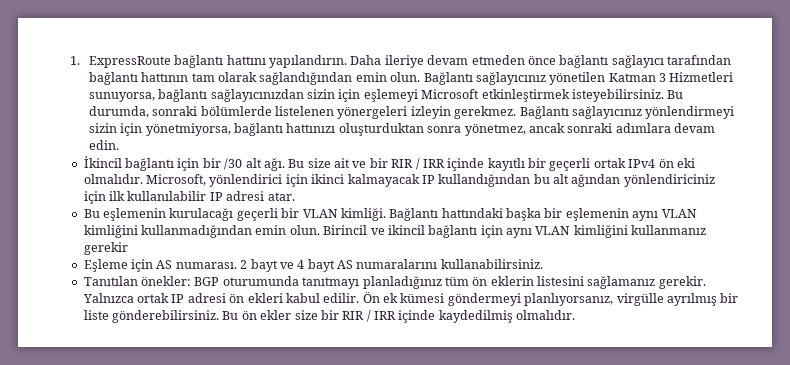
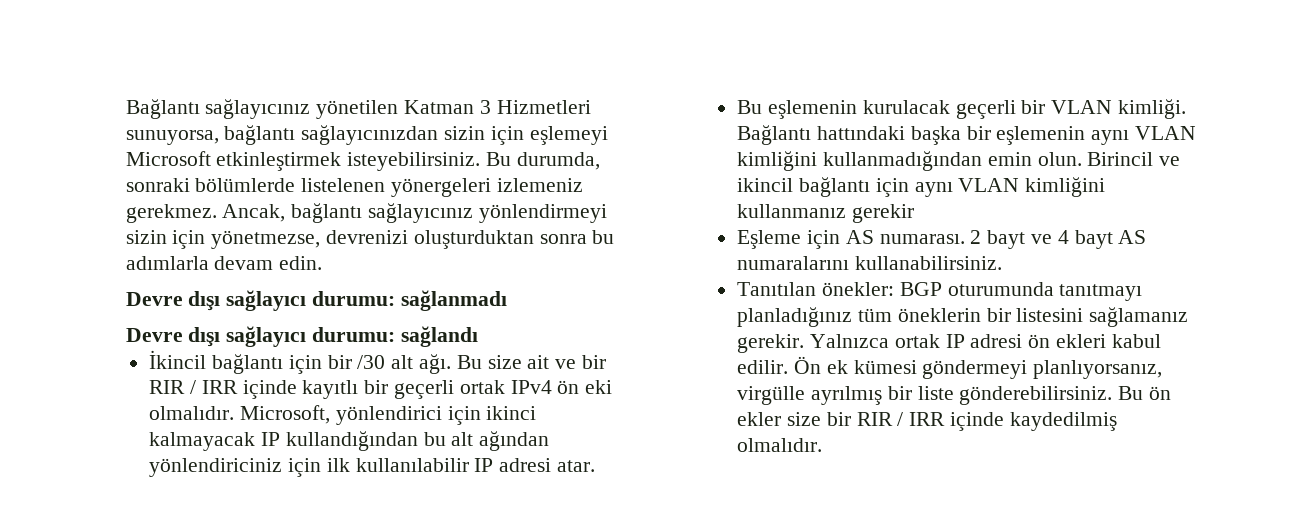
- 1. ExpressRoute bağlantı hattını yapılandırın. Daha ileriye devam etmeden önce bağlantı sağlayıcı tarafından bağlantı hattının tam olarak sağlandığından emin olun.
- Bu durumda, sonraki bölümlerde listelenen yönergeleri izleyin gerekmez. Bağlantı sağlayıcınız yönlendirmeyi sizin için yönetmiyorsa, bağlantı hattınızı oluşturduktan sonra yönetmez, ancak sonraki adımlara devam edin.
+ Bu durumda, sonraki bölümlerde listelenen yönergeleri izlemeniz gerekmez. Ancak, bağlantı sağlayıcınız yönlendirmeyi sizin için yönetmezse, devrenizi oluşturduktan sonra bu adımlarla devam edin.
+ Devre dışı sağlayıcı durumu: sağlanmadı
+ Devre dışı sağlayıcı durumu: sağlandı
- Bu eşlemenin kurulacağı geçerli bir VLAN kimliği.
+ Bu eşlemenin kurulacak geçerli bir VLAN kimliği.
- Tanıtılan önekler: BGP oturumunda tanıtmayı planladığınız tüm ön eklerin listesini sağlamanız gerekir.
+ Tanıtılan önekler: BGP oturumunda tanıtmayı planladığınız tüm öneklerin bir listesini sağlamanız gerekir.

